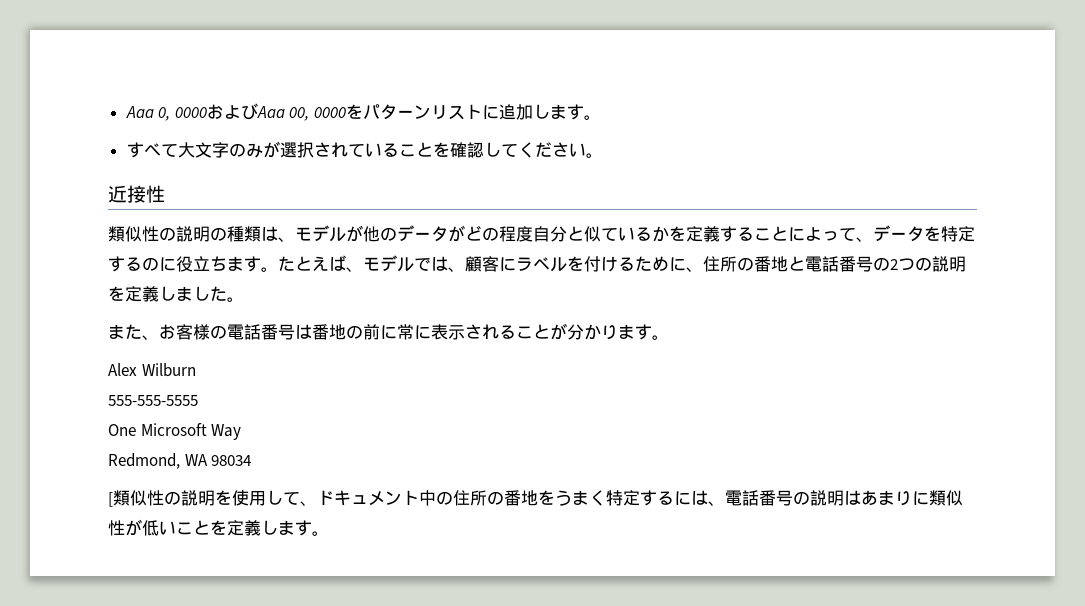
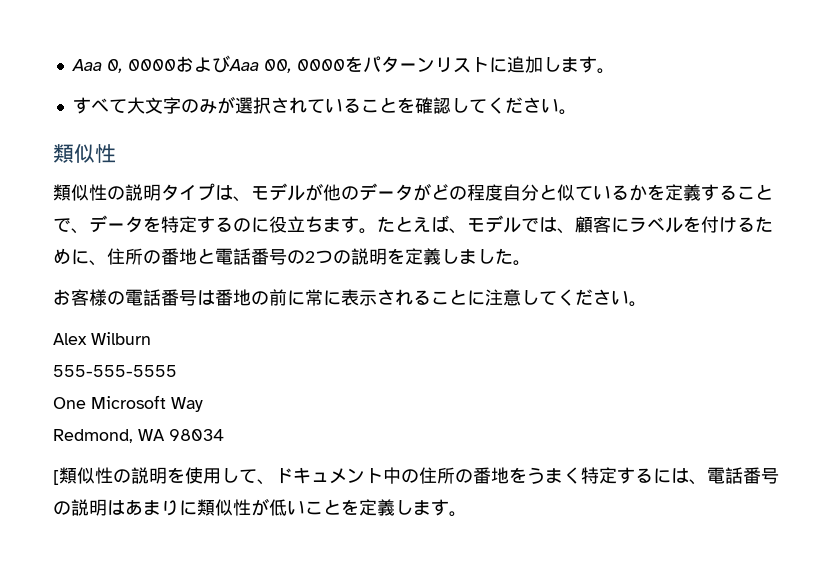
  すべて大文字のみが選択されていることを確認してください。
- 近接性
+ 類似性
- 類似性の説明の種類は、モデルが他のデータがどの程度自分と似ているかを定義することによって、データを特定するのに役立ちます。
+ 類似性の説明タイプは、モデルが他のデータがどの程度自分と似ているかを定義することで、データを特定するのに役立ちます。
- また、お客様の電話番号は番地の前に常に表示されることが分かります。
+ お客様の電話番号は番地の前に常に表示されることに注意してください。

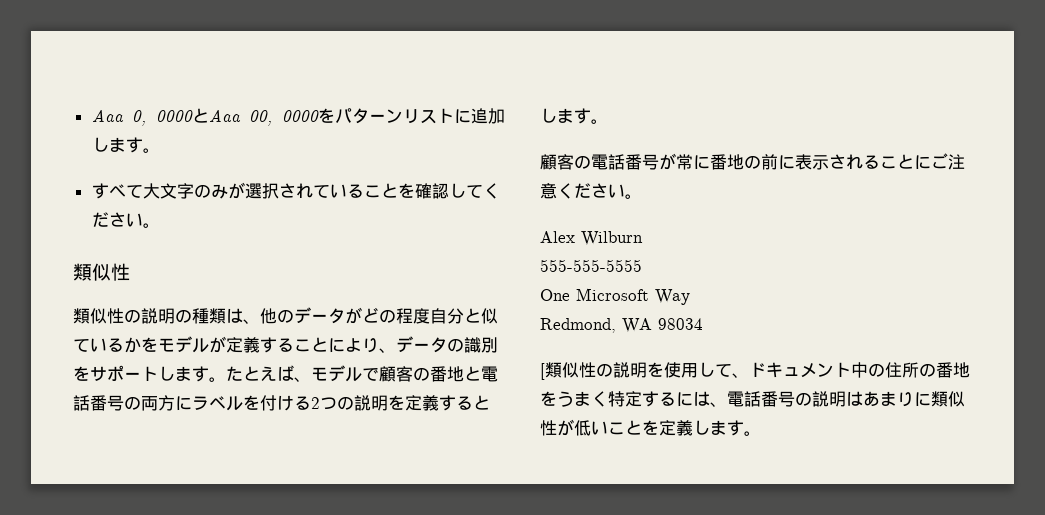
- Aaa 0, 0000およびAaa 00, 0000をパターンリストに追加します。
+ Aaa 0, 0000とAaa 00, 0000をパターンリストに追加します。
- 類似性の説明タイプは、モデルが他のデータがどの程度自分と似ているかを定義することで、データを特定するのに役立ちます。
+ 類似性の説明の種類は、他のデータがどの程度自分と似ているかをモデルが定義することにより、データの識別をサポートします。
- たとえば、モデルでは、顧客にラベルを付けるために、住所の番地と電話番号の2つの説明を定義しました。
- お客様の電話番号は番地の前に常に表示されることに注意してください。
+ たとえば、モデルで顧客の番地と電話番号の両方にラベルを付ける2つの説明を定義するとします。
+ 顧客の電話番号が常に番地の前に表示されることにご注意ください。

